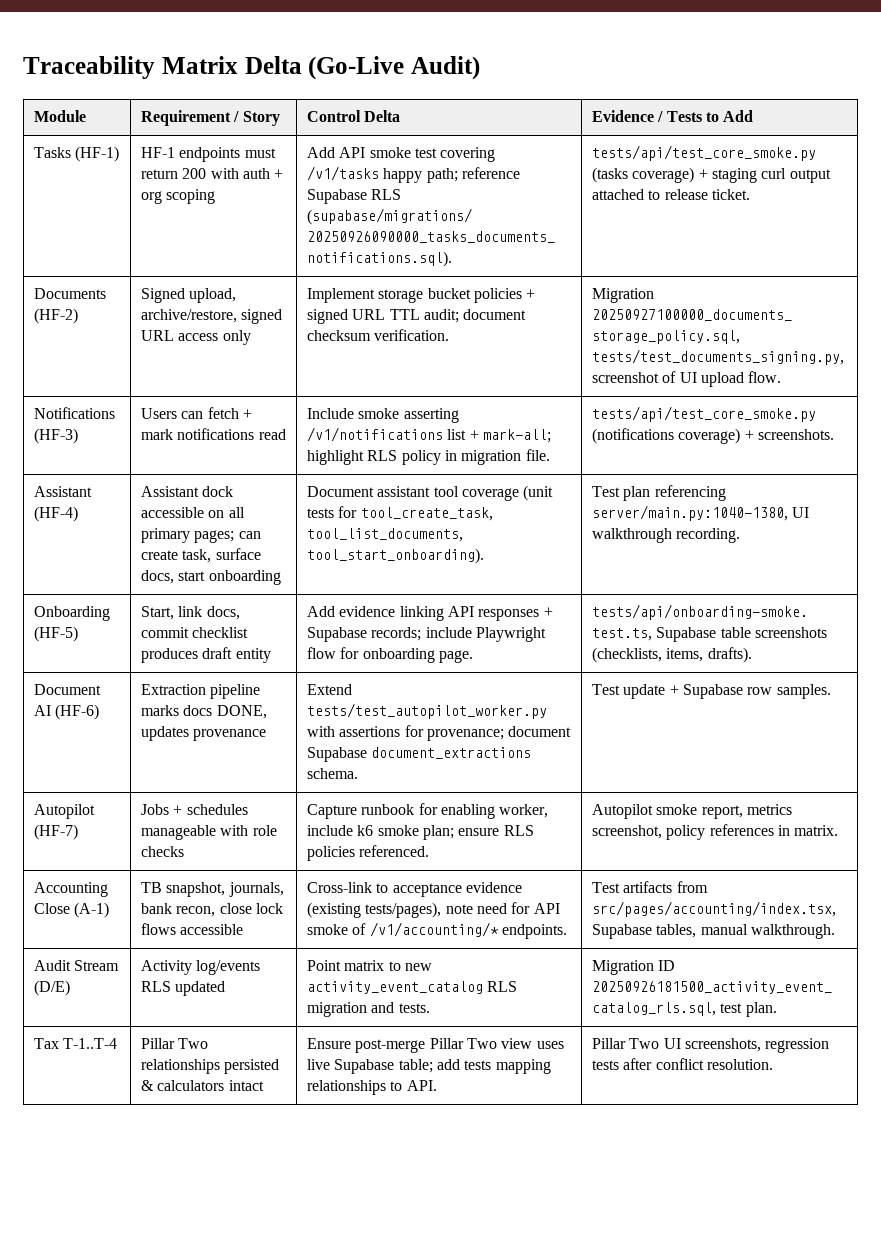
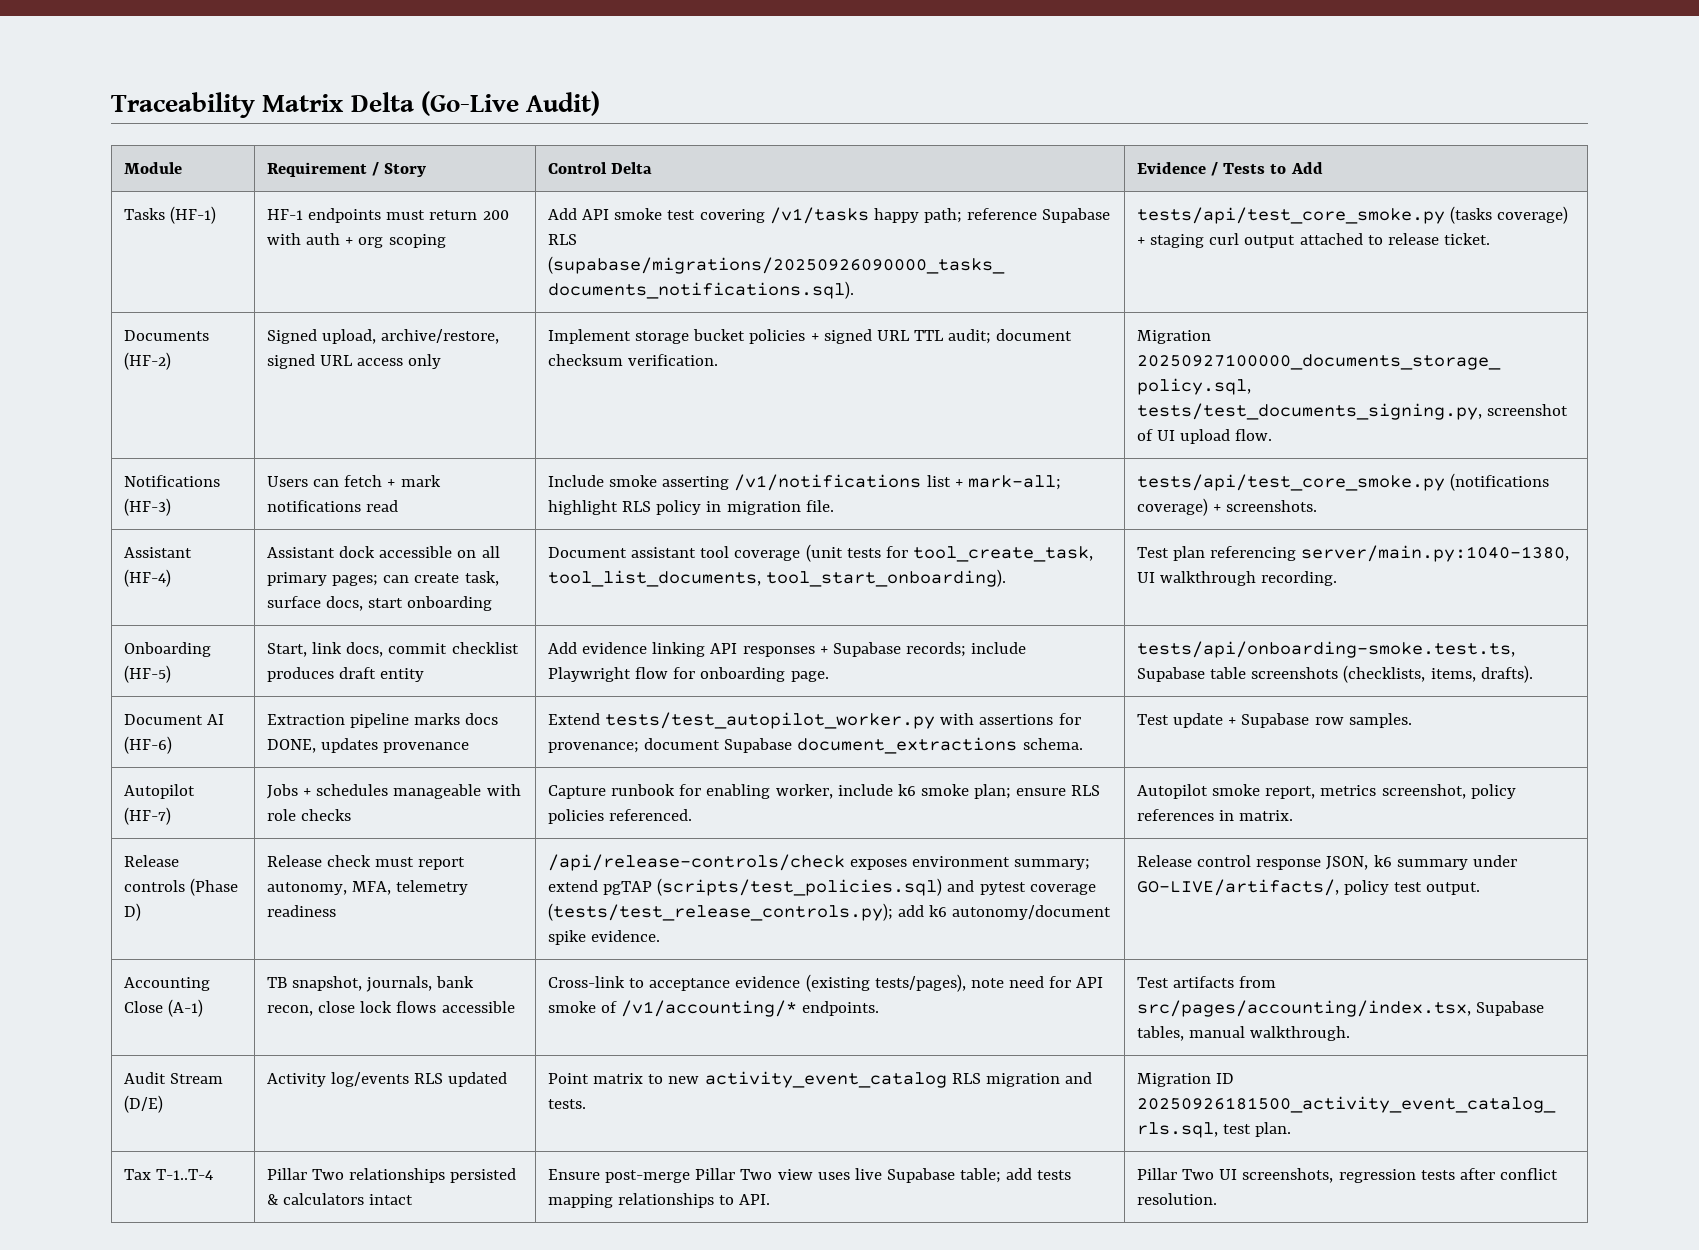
+ Release controls (Phase D) | Release check must report autonomy, MFA, telemetry readiness | /api/release-controls/check exposes environment summary; extend pgTAP (scripts/test_policies.sql) and pytest coverage (tests/test_release_controls.py); add k6 autonomy/document spike evidence. | Release control response JSON, k6 summary under GO-LIVE/artifacts/, policy test output.

